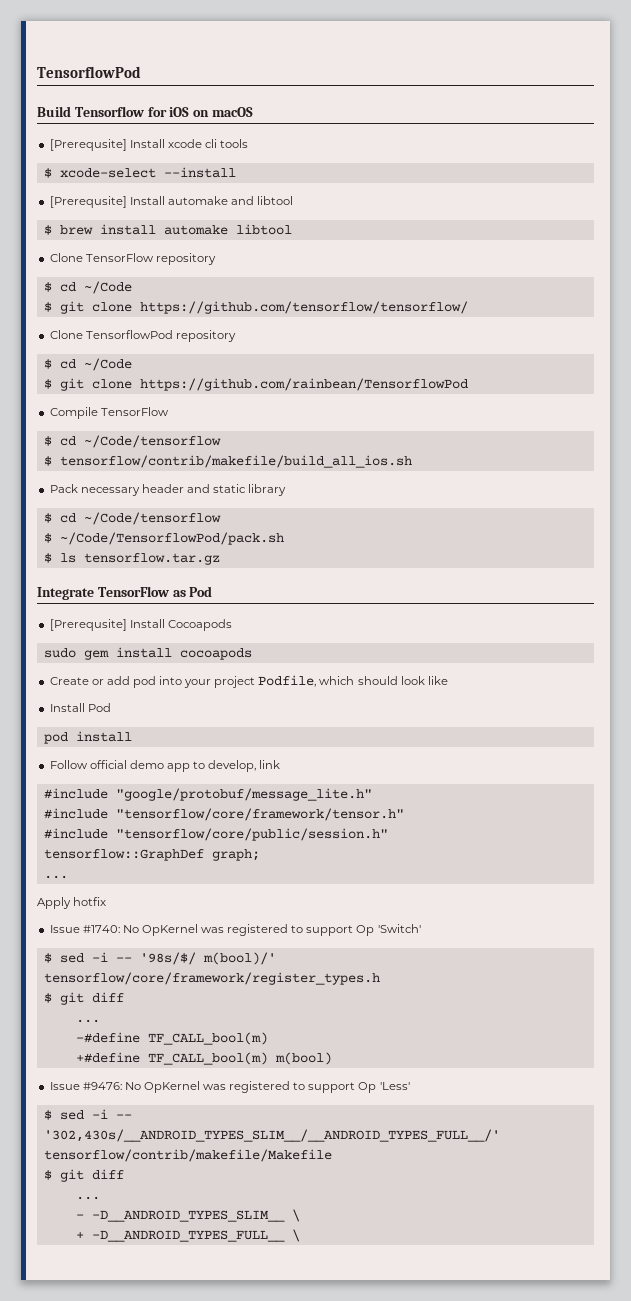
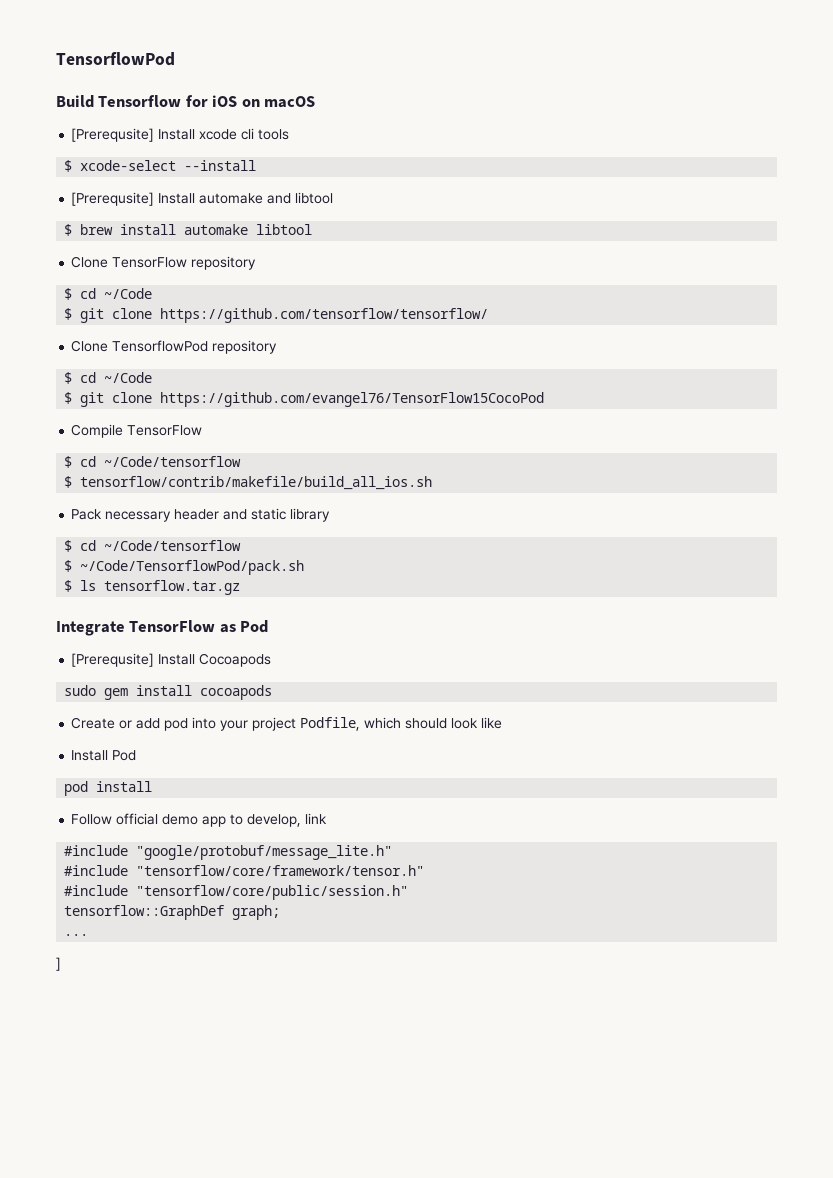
- $ git clone https://github.com/rainbean/TensorflowPod
+ $ git clone https://github.com/evangel76/TensorFlow15CocoPod
- Apply hotfix
- Issue #1740: No OpKernel was registered to support Op 'Switch'
- $ sed -i -- '98s/$/ m(bool)/' tensorflow/core/framework/register_types.h
- $ git diff
- ...
- -#define TF_CALL_bool(m)
- +#define TF_CALL_bool(m) m(bool)
- Issue #9476: No OpKernel was registered to support Op 'Less'
- $ sed -i -- '302,430s/__ANDROID_TYPES_SLIM__/__ANDROID_TYPES_FULL__/' tensorflow/contrib/makefile/Makefile
- $ git diff
- ...
- - -D__ANDROID_TYPES_SLIM__ \
- + -D__ANDROID_TYPES_FULL__ \
+ ]

